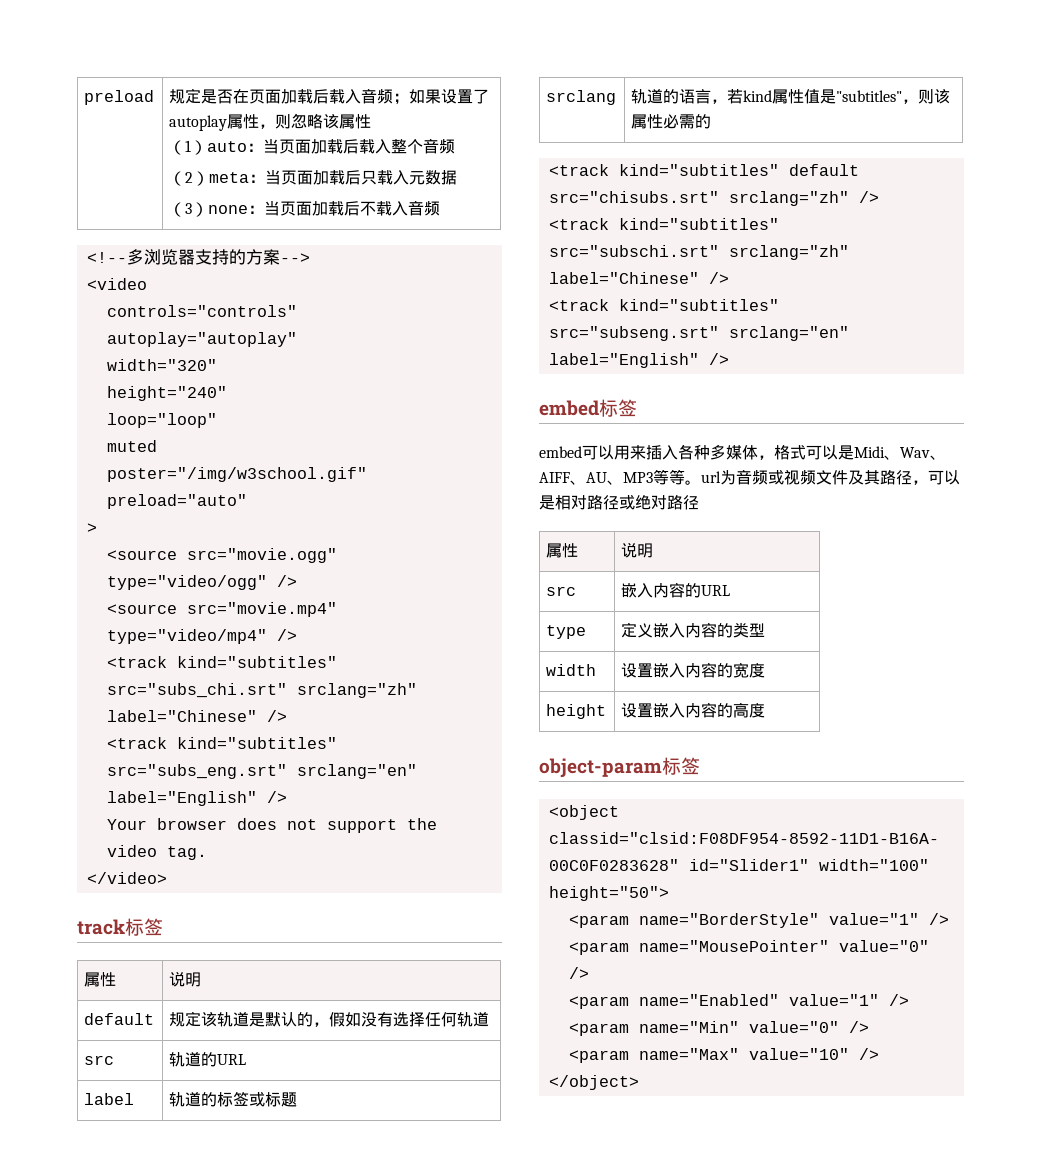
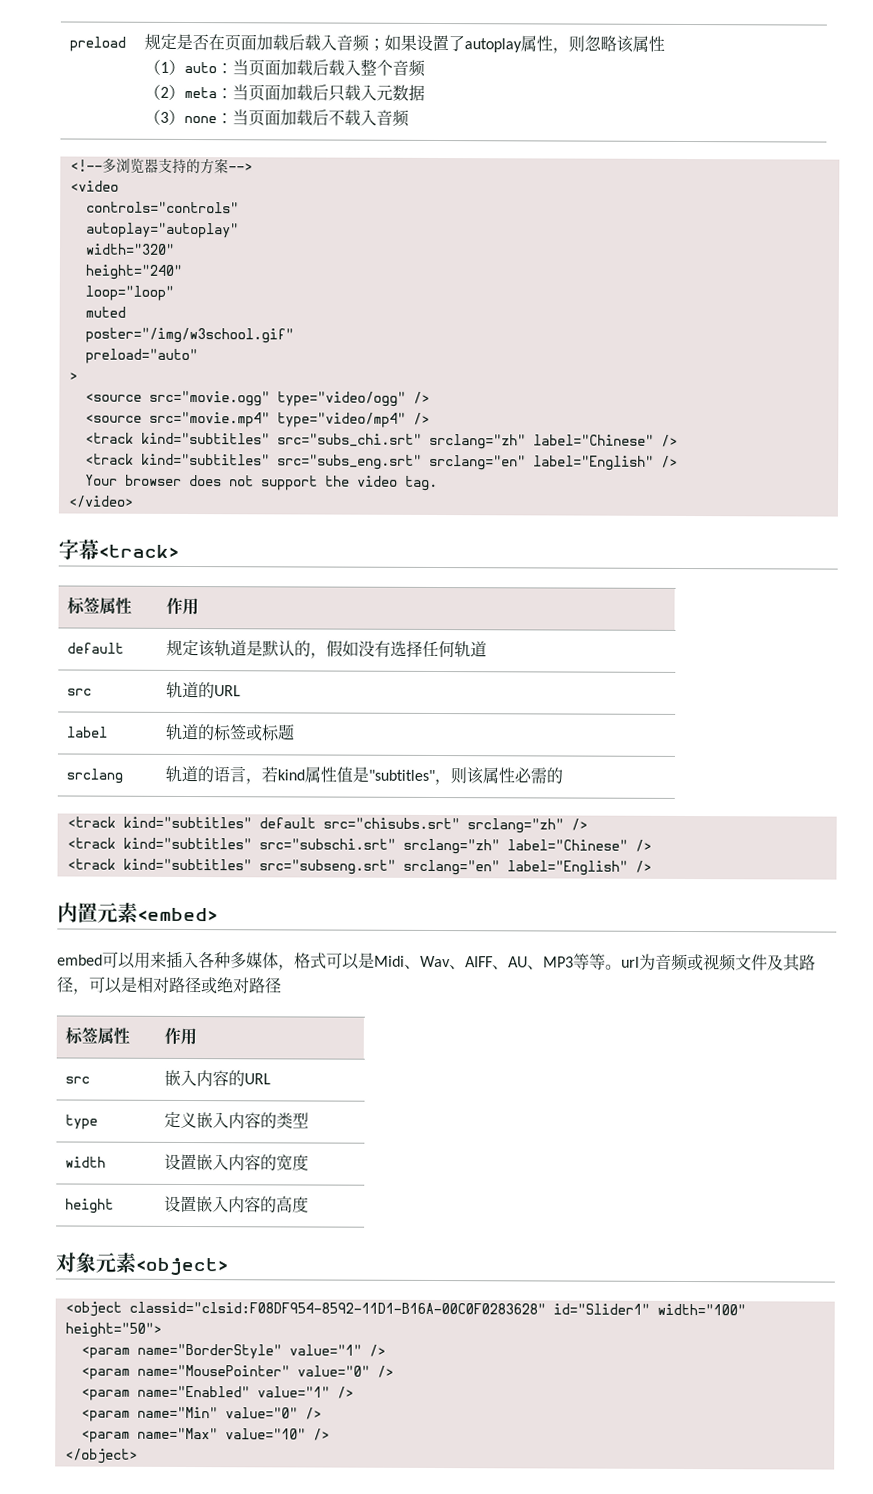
- track标签
- 属性 | 说明
+ 字幕<track>
+ 标签属性 | 作用
- embed标签
+ 内置元素<embed>
  embed可以用来插入各种多媒体，格式可以是Midi、Wav、AIFF、AU、MP3等等。url为音频或视频文件及其路径，可以是相对路径或绝对路径
- 属性 | 说明
+ 标签属性 | 作用
- object-param标签
+ 对象元素<object>

